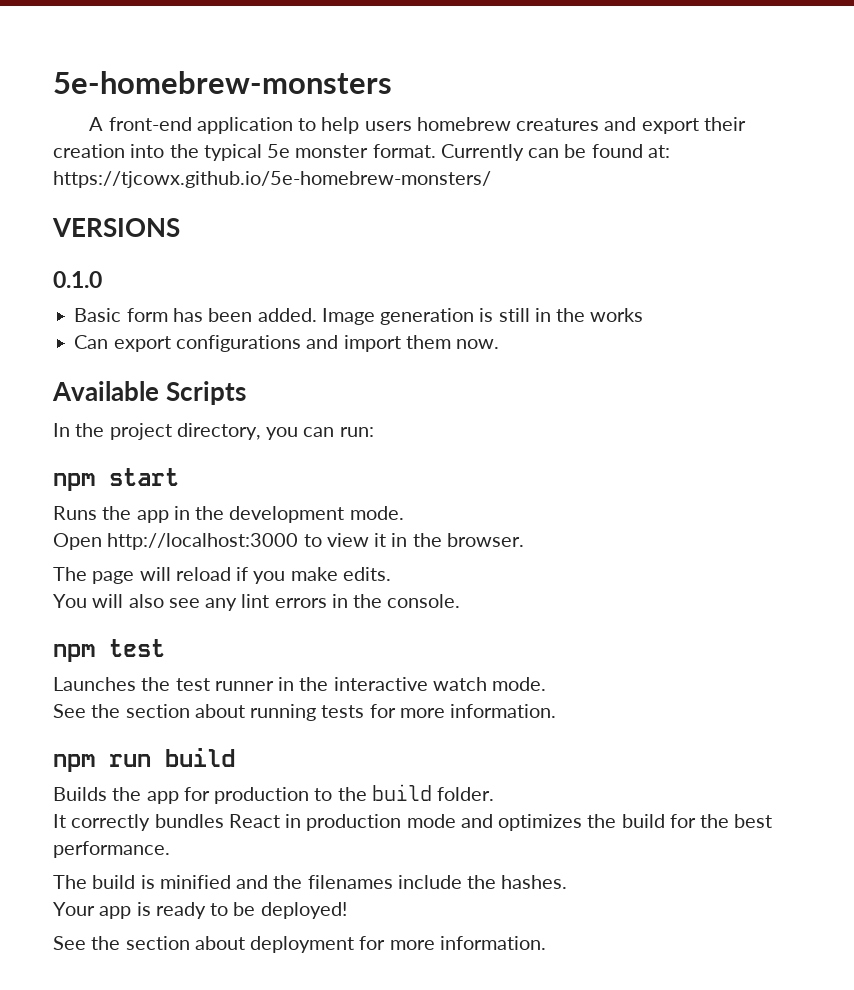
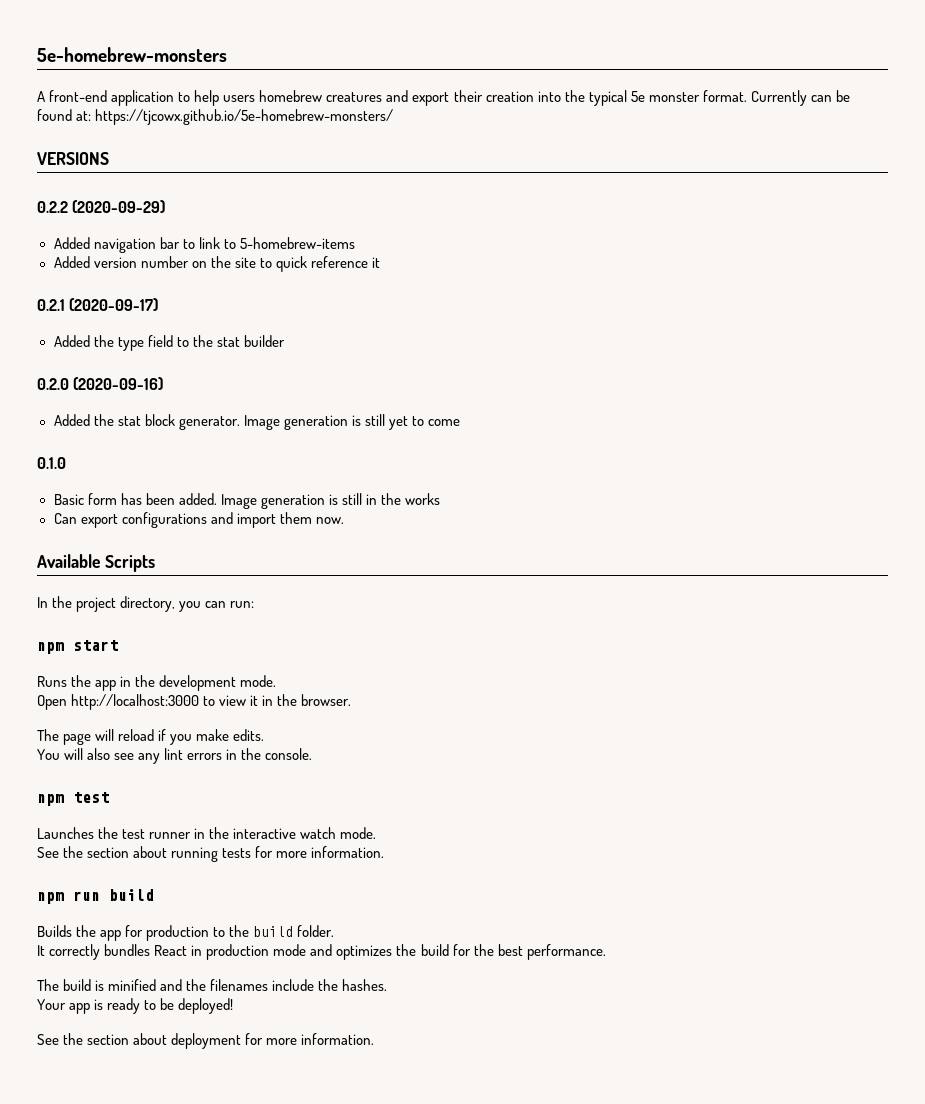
+ 0.2.2 (2020-09-29)
+ Added navigation bar to link to 5-homebrew-items
+ Added version number on the site to quick reference it
+ 0.2.1 (2020-09-17)
+ Added the type field to the stat builder
+ 0.2.0 (2020-09-16)
+ Added the stat block generator. Image generation is still yet to come

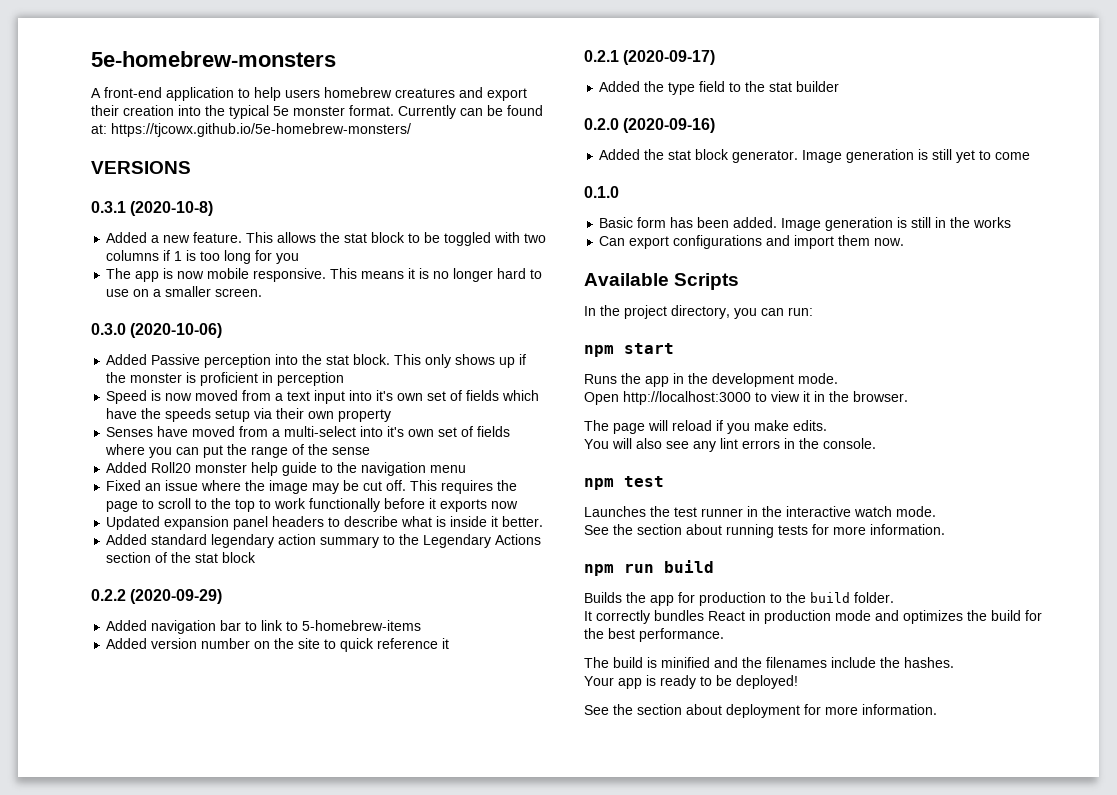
+ 0.3.1 (2020-10-8)
+ Added a new feature. This allows the stat block to be toggled with two columns if 1 is too long for you
+ The app is now mobile responsive. This means it is no longer hard to use on a smaller screen.
+ 0.3.0 (2020-10-06)
+ Added Passive perception into the stat block. This only shows up if the monster is proficient in perception
+ Speed is now moved from a text input into it's own set of fields which have the speeds setup via their own property
+ Senses have moved from a multi-select into it's own set of fields where you can put the range of the sense
+ Added Roll20 monster help guide to the navigation menu
+ Fixed an issue where the image may be cut off. This requires the page to scroll to the top to work functionally before it exports now
+ Updated expansion panel headers to describe what is inside it better.
+ Added standard legendary action summary to the Legendary Actions section of the stat block

